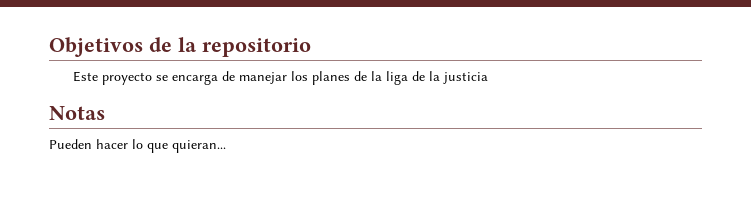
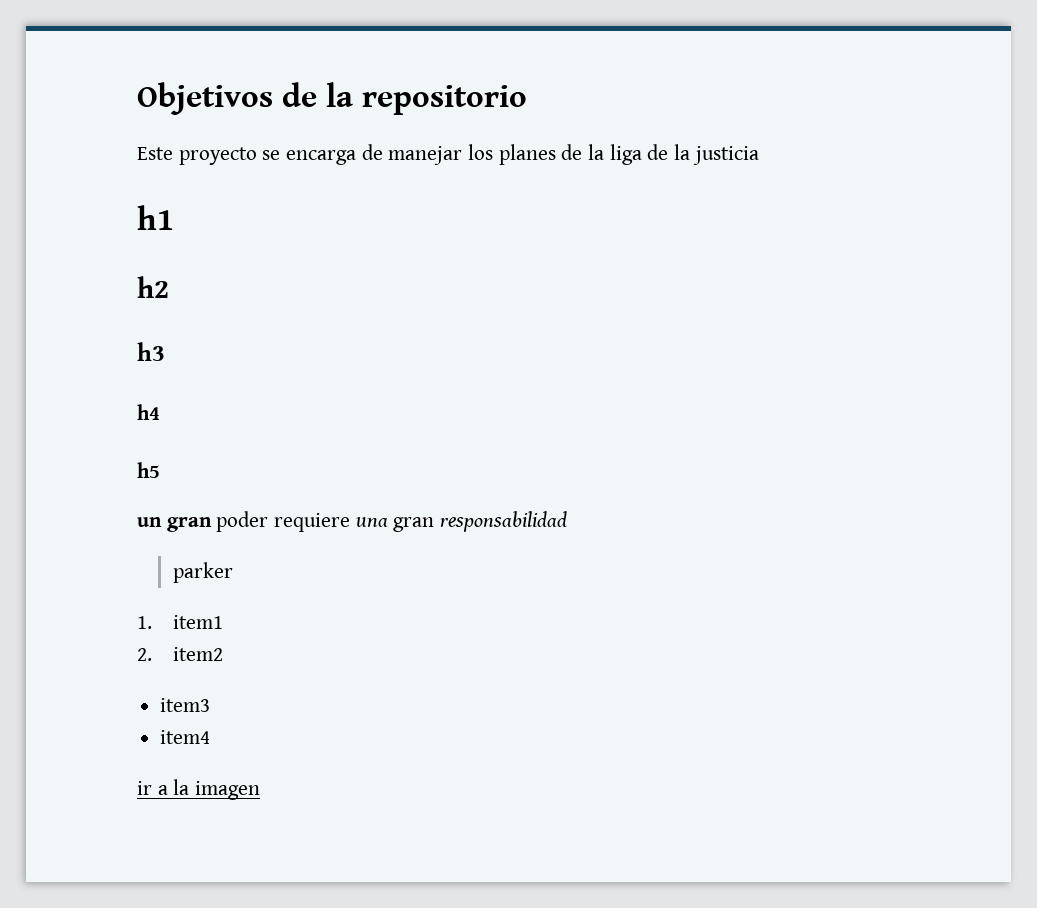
- Notas
- Pueden hacer lo que quieran...
+ h1
+ h2
+ h3
+ h4
+ h5
+ un gran poder requiere una gran responsabilidad
+ parker
+ 1. item1
+ 2. item2
+ item3
+ item4
+ ir a la imagen

